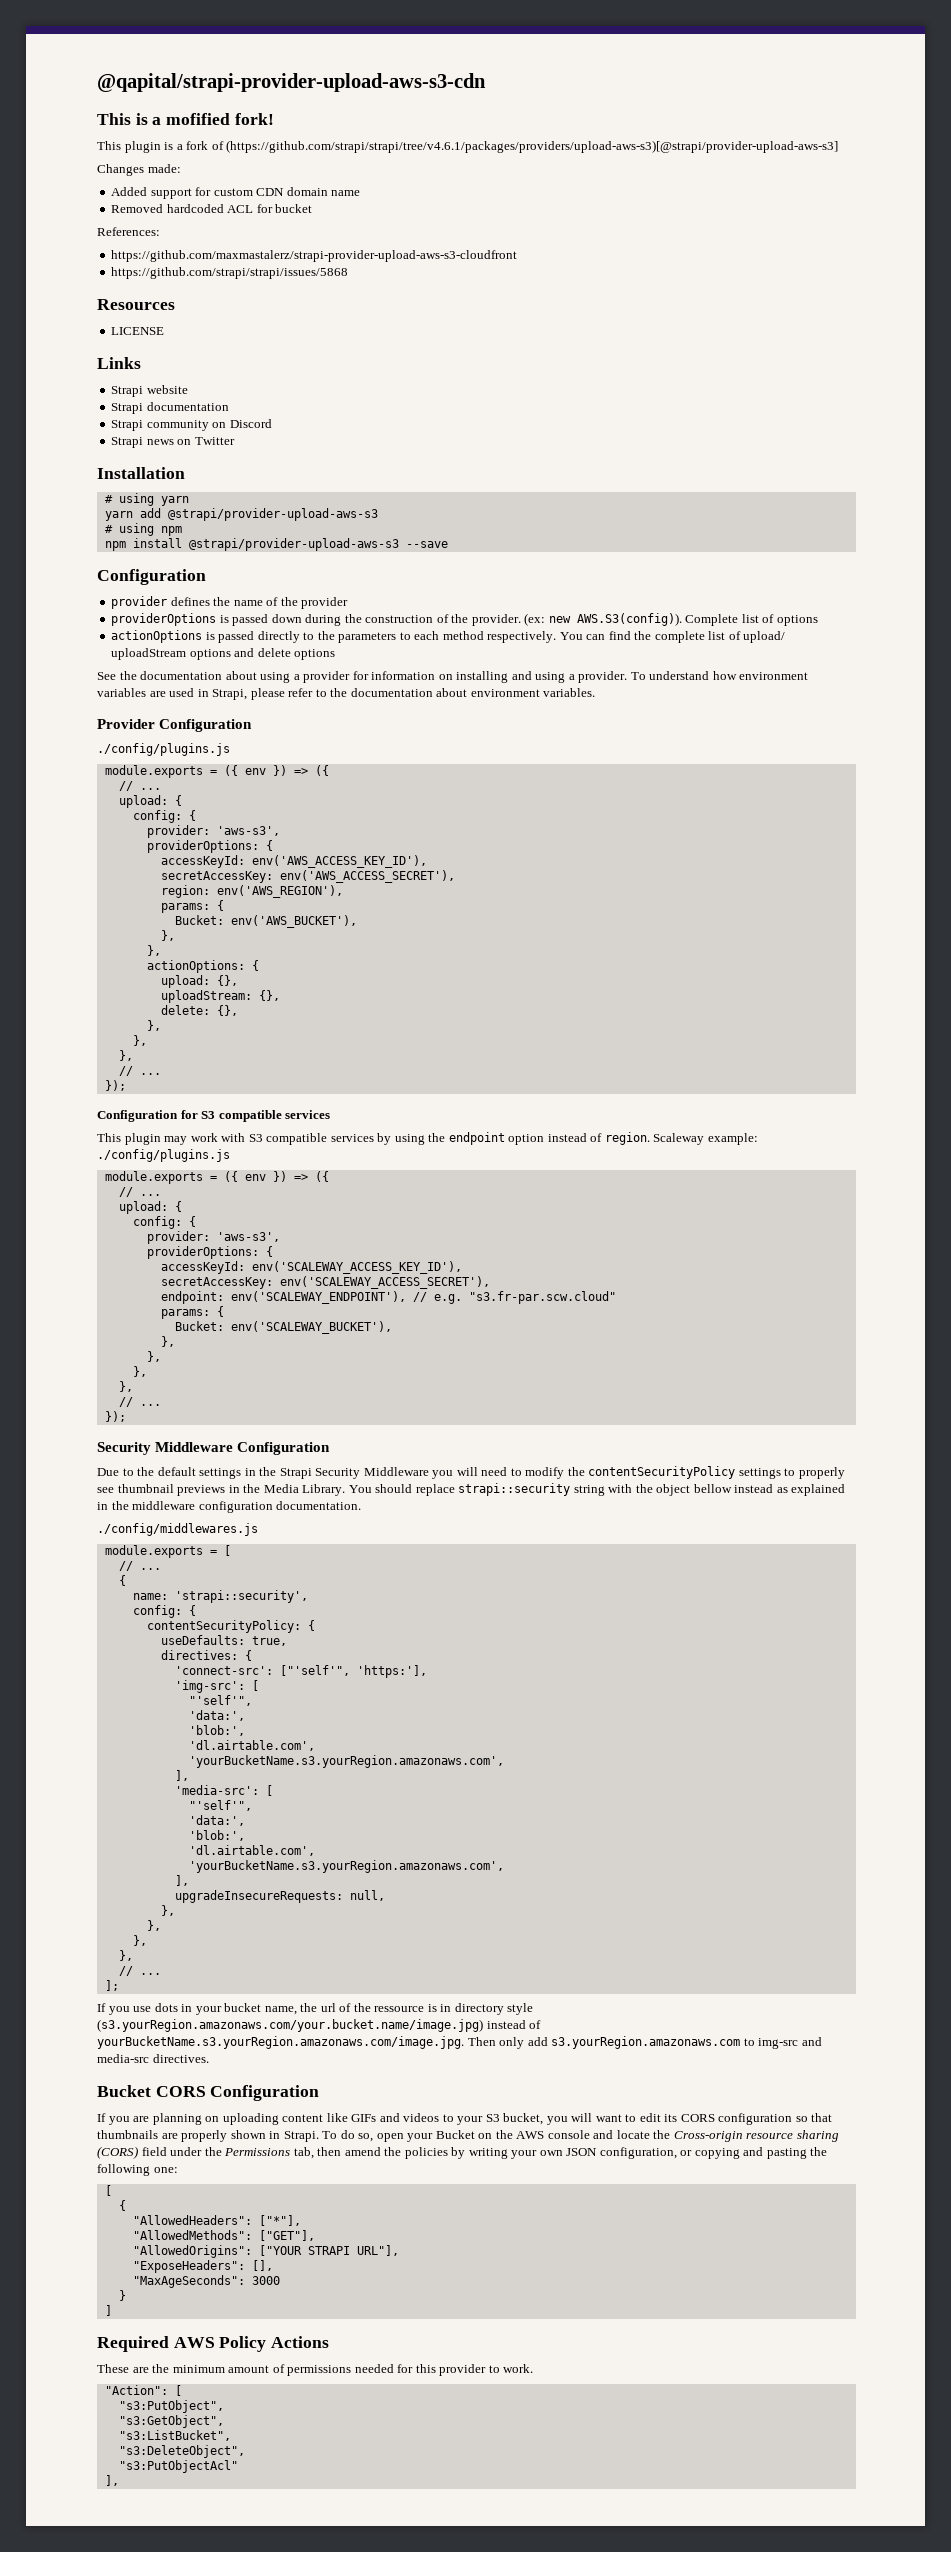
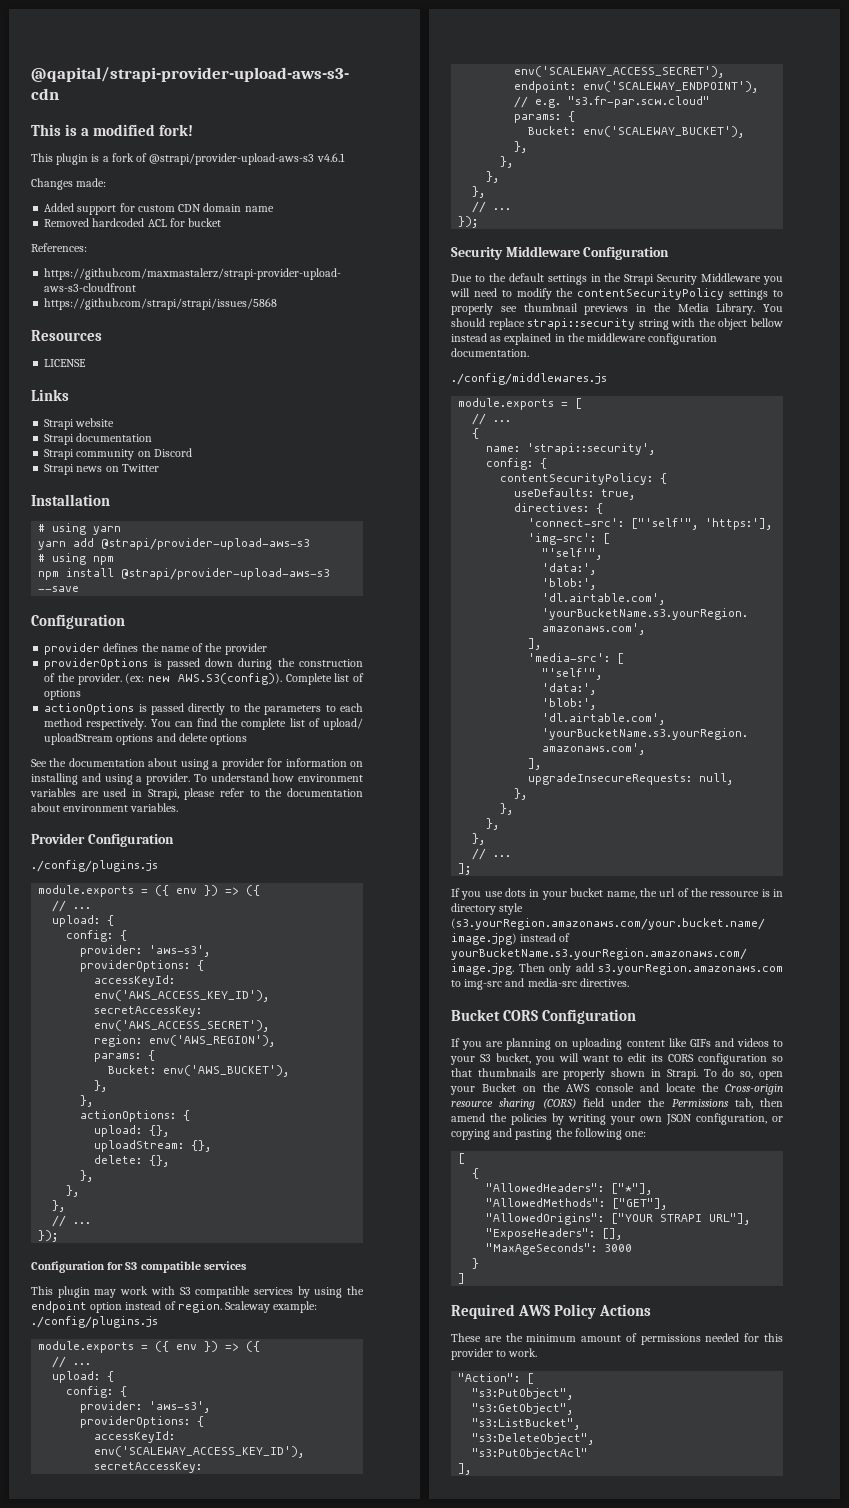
- This is a mofified fork!
+ This is a modified fork!
- This plugin is a fork of (https://github.com/strapi/strapi/tree/v4.6.1/packages/providers/upload-aws-s3)[@strapi/provider-upload-aws-s3]
+ This plugin is a fork of @strapi/provider-upload-aws-s3 v4.6.1

